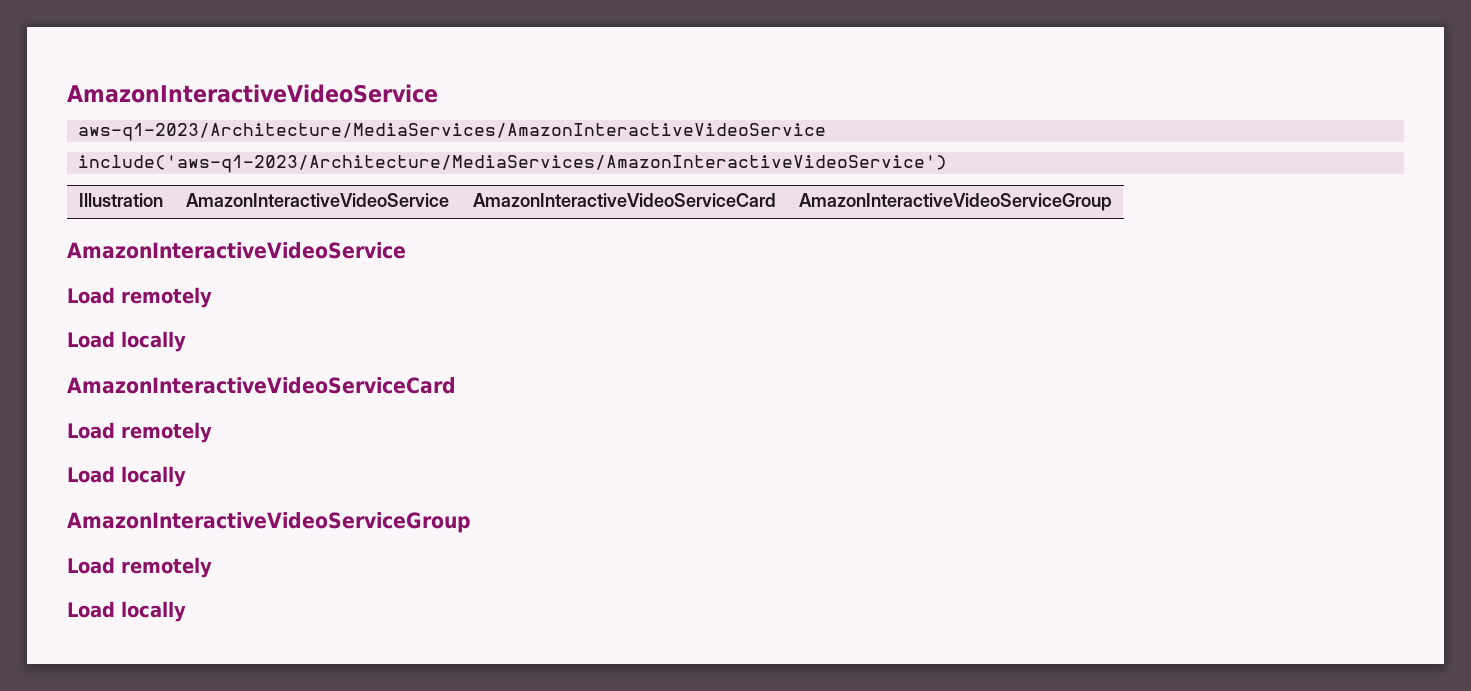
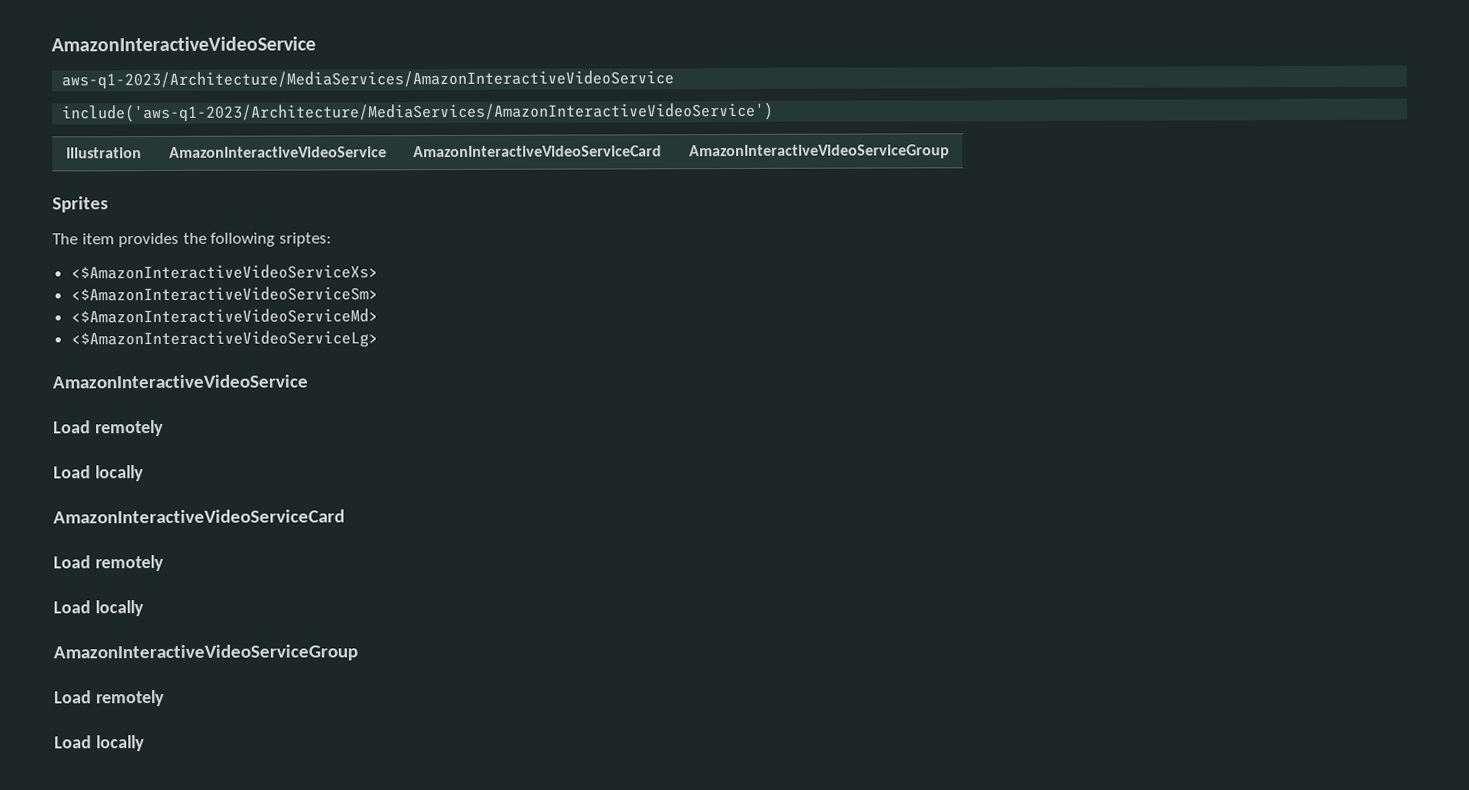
+ Sprites
+ The item provides the following sriptes:
+ <$AmazonInteractiveVideoServiceXs>
+ <$AmazonInteractiveVideoServiceSm>
+ <$AmazonInteractiveVideoServiceMd>
+ <$AmazonInteractiveVideoServiceLg>

